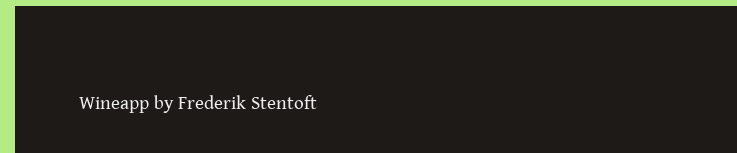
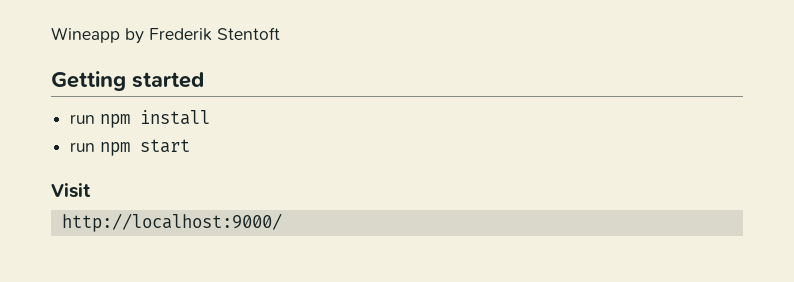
+ Getting started
+ run npm install
+ run npm start
+ Visit
+ http://localhost:9000/

